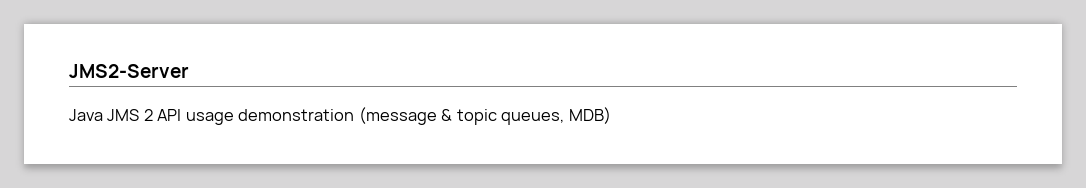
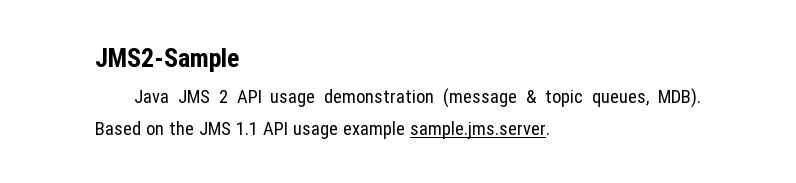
- JMS2-Server
+ JMS2-Sample
- Java JMS 2 API usage demonstration (message & topic queues, MDB)
+ Java JMS 2 API usage demonstration (message & topic queues, MDB). Based on the JMS 1.1 API usage example sample.jms.server.

